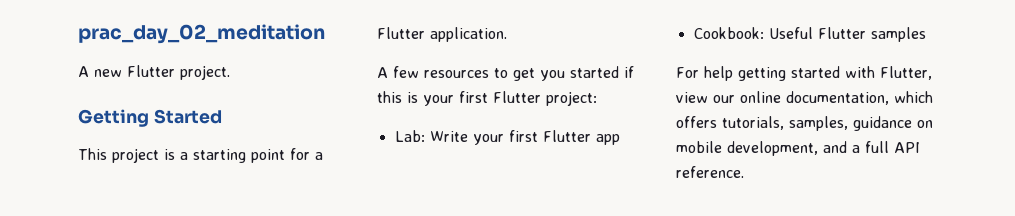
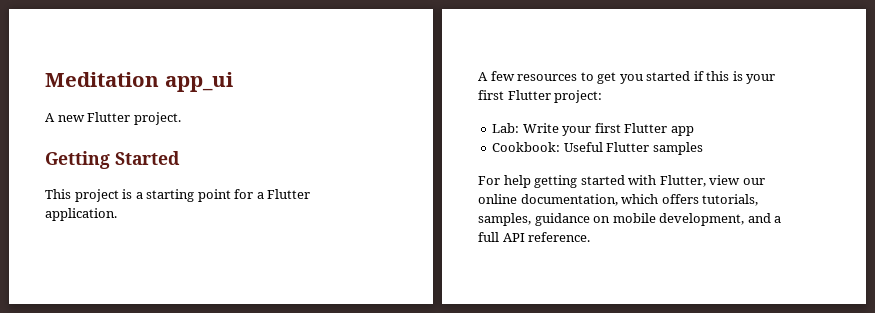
- prac_day_02_meditation
+ Meditation app_ui

